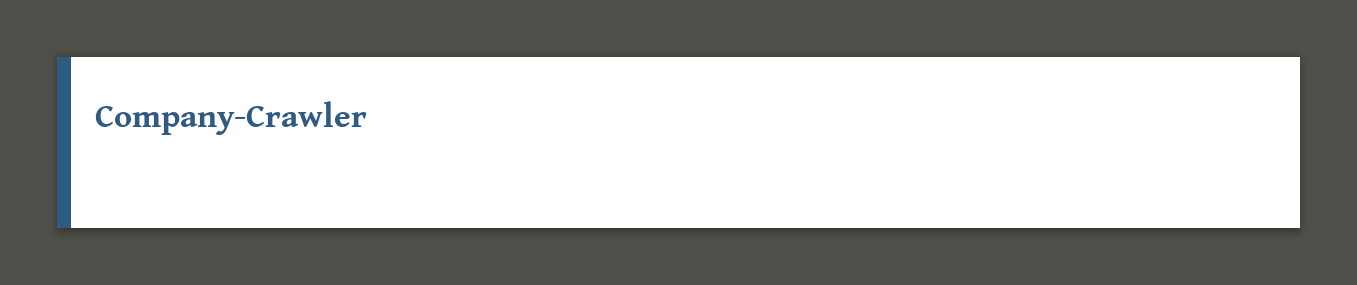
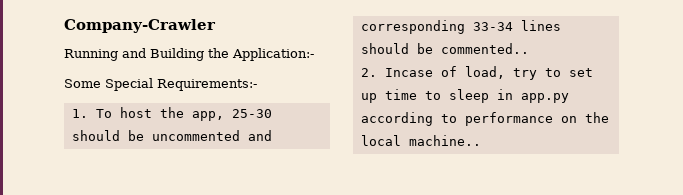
+ Running and Building the Application:-
+ Some Special Requirements:-
+ 1. To host the app, 25-30 should be uncommented and corresponding 33-34 lines should be commented..
+ 2. Incase of load, try to set up time to sleep in app.py according to performance on the local machine..

